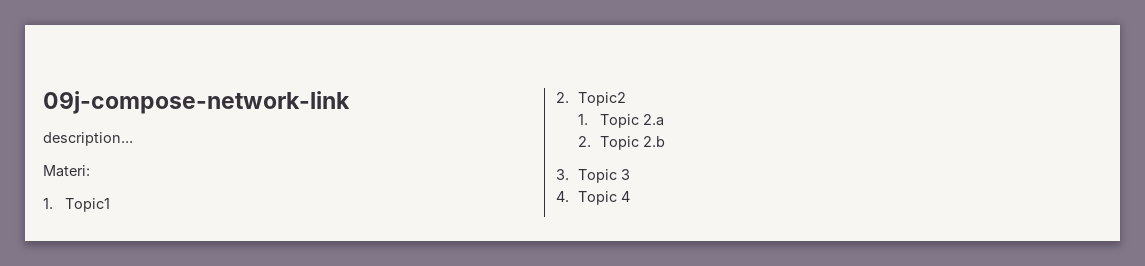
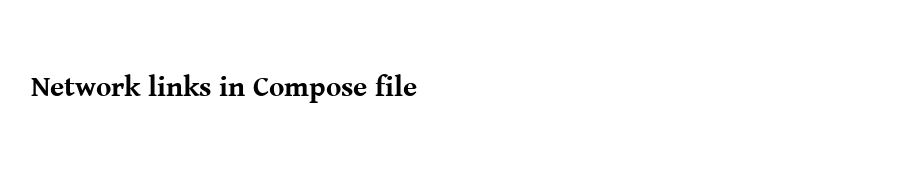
- 09j-compose-network-link
- description...
- Materi:
- 1. Topic1
- 2. Topic2
- 1. Topic 2.a
- 2. Topic 2.b
- 3. Topic 3
- 4. Topic 4
+ Network links in Compose file

